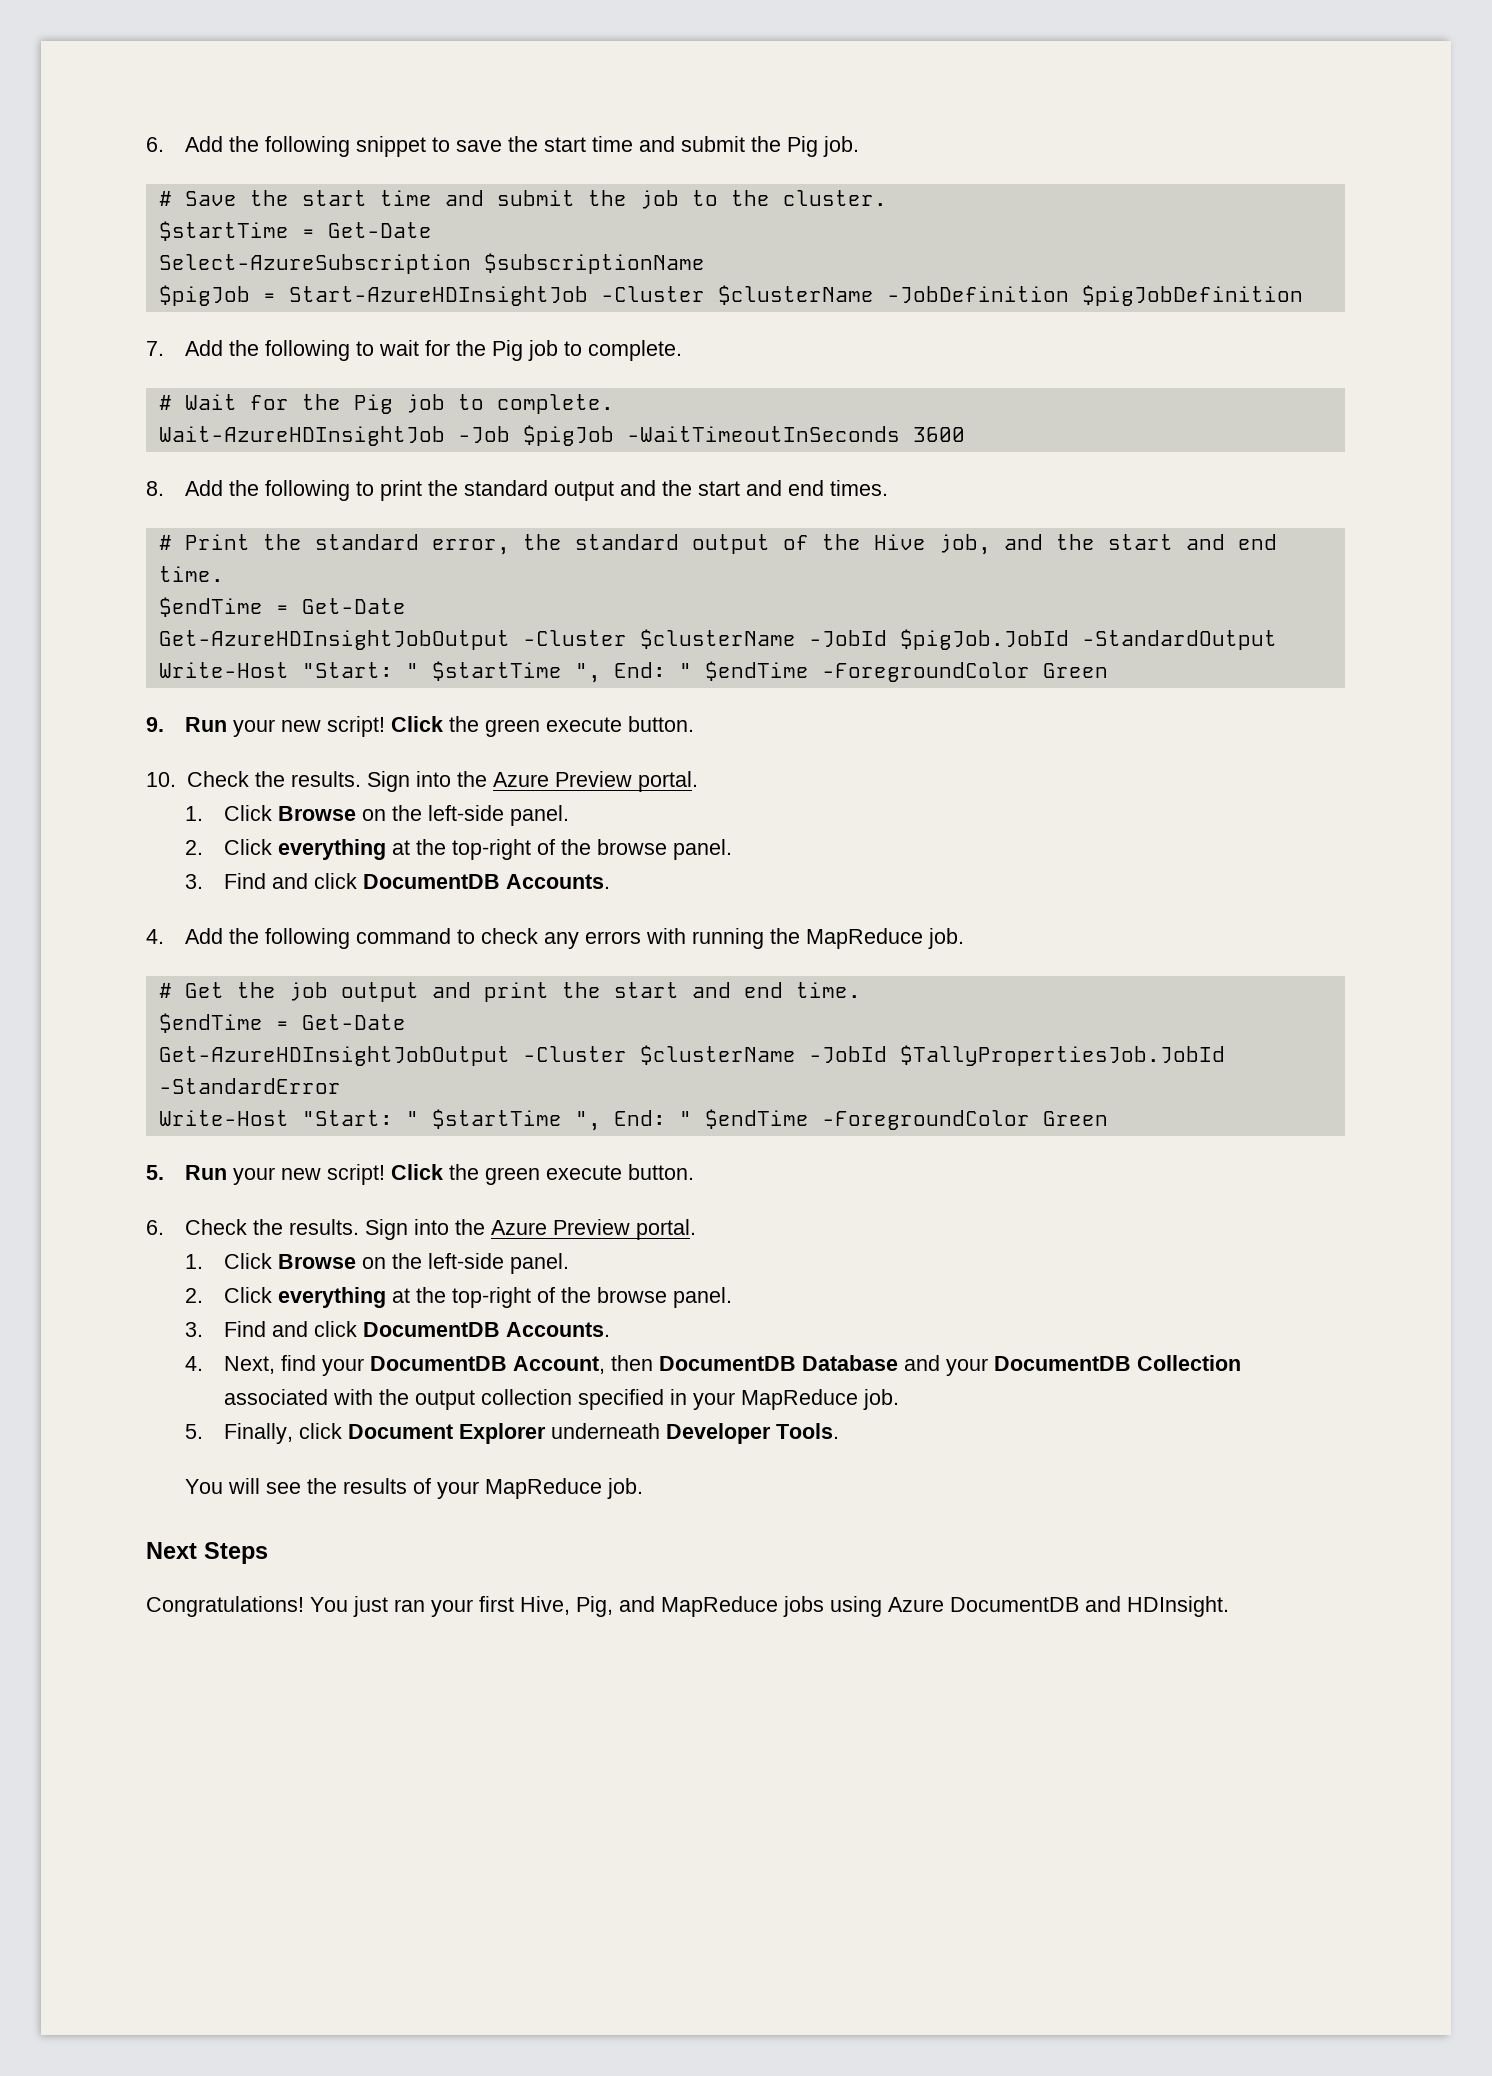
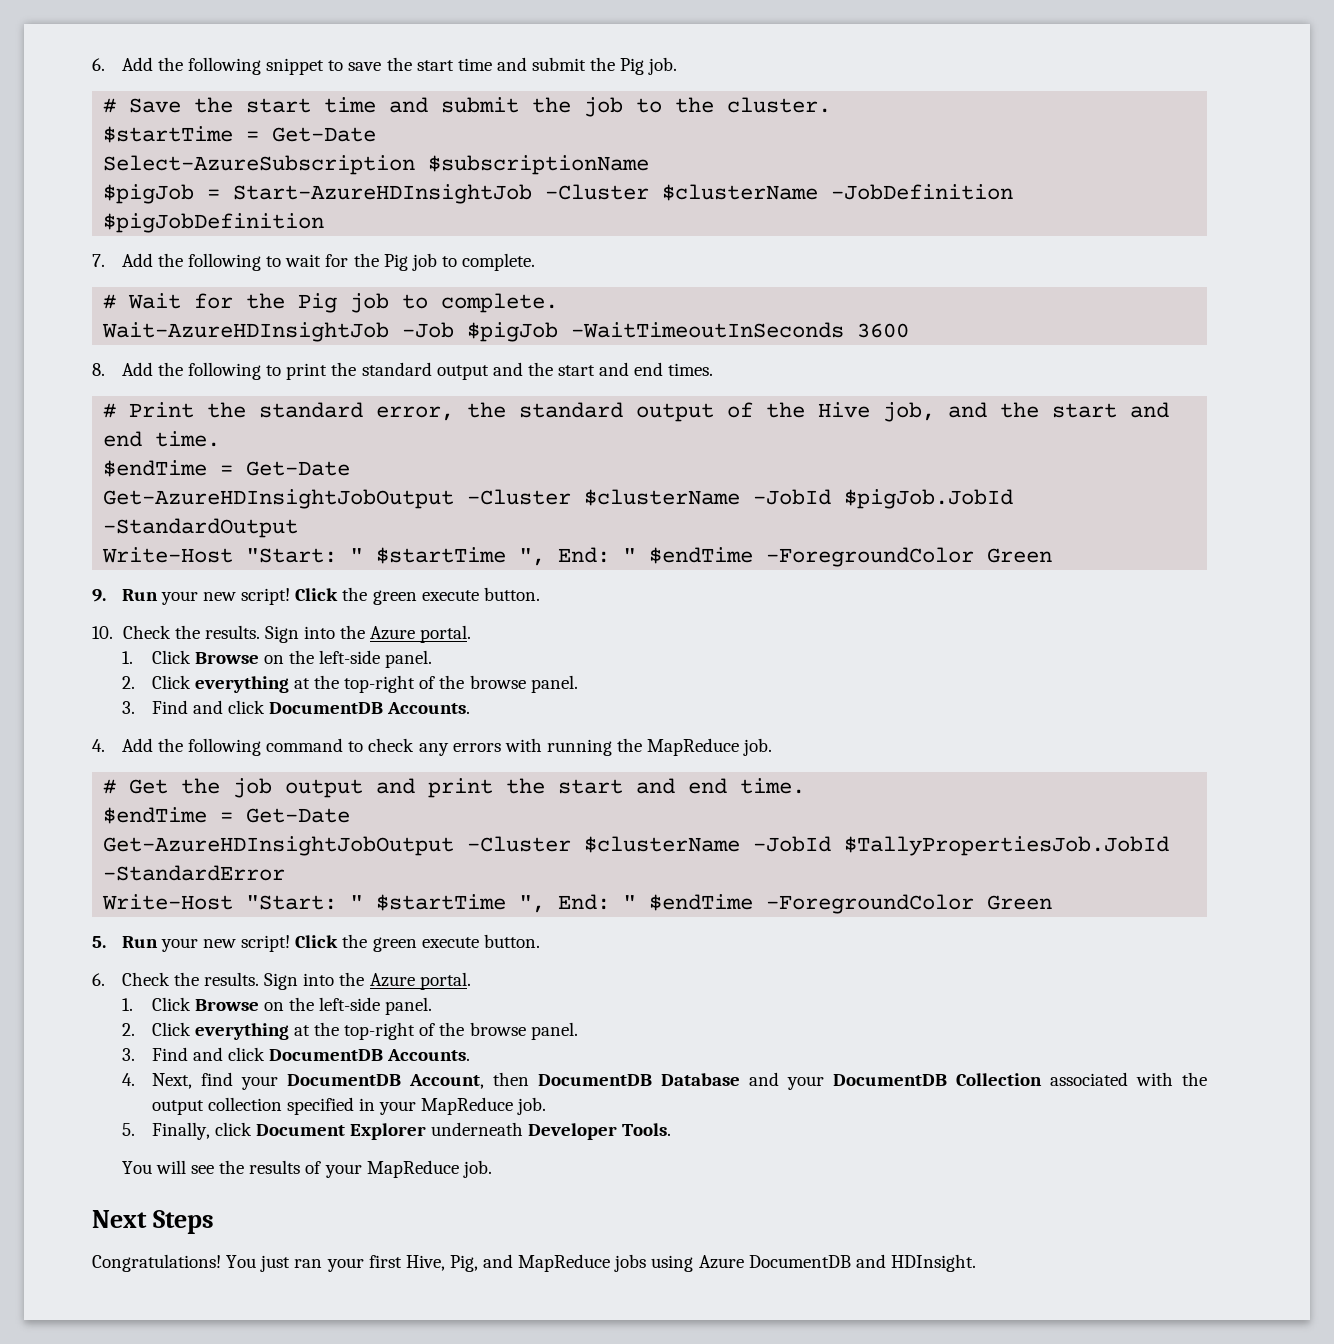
- 10. Check the results. Sign into the Azure Preview portal.
+ 10. Check the results. Sign into the Azure portal.
- 6. Check the results. Sign into the Azure Preview portal.
+ 6. Check the results. Sign into the Azure portal.

